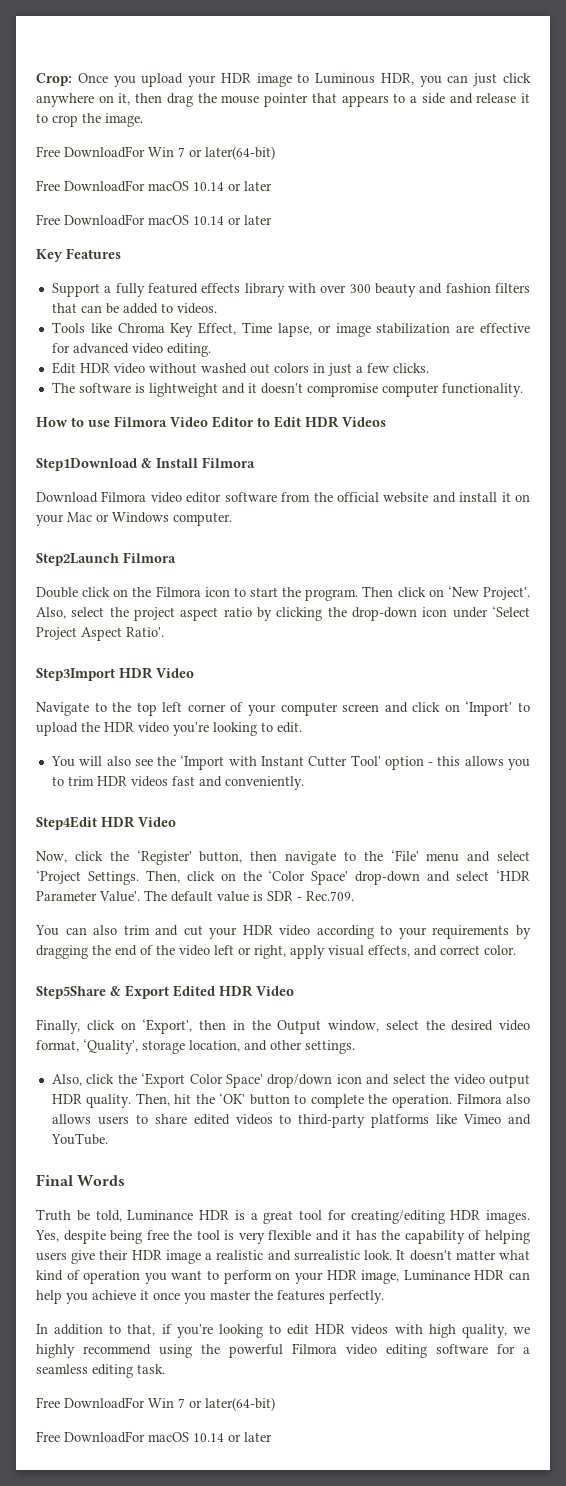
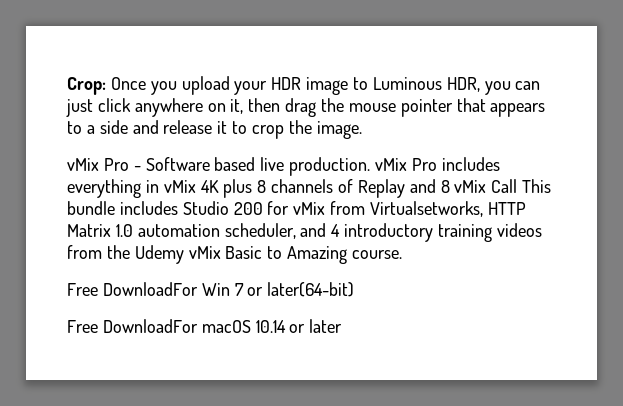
  Crop: Once you upload your HDR image to Luminous HDR, you can just click anywhere on it, then drag the mouse pointer that appears to a side and release it to crop the image.
- Free DownloadFor Win 7 or later(64-bit)
- Free DownloadFor macOS 10.14 or later
- Free DownloadFor macOS 10.14 or later
- Key Features
- Support a fully featured effects library with over 300 beauty and fashion filters that can be added to videos.
- Tools like Chroma Key Effect, Time lapse, or image stabilization are effective for advanced video editing.
- Edit HDR video without washed out colors in just a few clicks.
- The software is lightweight and it doesn't compromise computer functionality.
- How to use Filmora Video Editor to Edit HDR Videos
- Step1Download & Install Filmora
- Download Filmora video editor software from the official website and install it on your Mac or Windows computer.
- Step2Launch Filmora
- Double click on the Filmora icon to start the program. Then click on ‘New Project'. Also, select the project aspect ratio by clicking the drop-down icon under ‘Select Project Aspect Ratio'.
- Step3Import HDR Video
- Navigate to the top left corner of your computer screen and click on ‘Import' to upload the HDR video you're looking to edit.
- You will also see the ‘Import with Instant Cutter Tool' option - this allows you to trim HDR videos fast and conveniently.
- Step4Edit HDR Video
- Now, click the ‘Register' button, then navigate to the ‘File' menu and select ‘Project Settings. Then, click on the ‘Color Space' drop-down and select ‘HDR Parameter Value'. The default value is SDR - Rec.709.
- You can also trim and cut your HDR video according to your requirements by dragging the end of the video left or right, apply visual effects, and correct color.
- Step5Share & Export Edited HDR Video
- Finally, click on ‘Export', then in the Output window, select the desired video format, ‘Quality', storage location, and other settings.
- Also, click the ‘Export Color Space' drop/down icon and select the video output HDR quality. Then, hit the ‘OK' button to complete the operation. Filmora also allows users to share edited videos to third-party platforms like Vimeo and YouTube.
- Final Words
- Truth be told, Luminance HDR is a great tool for creating/editing HDR images. Yes, despite being free the tool is very flexible and it has the capability of helping users give their HDR image a realistic and surrealistic look. It doesn't matter what kind of operation you want to perform on your HDR image, Luminance HDR can help you achieve it once you master the features perfectly.
- In addition to that, if you're looking to edit HDR videos with high quality, we highly recommend using the powerful Filmora video editing software for a seamless editing task.
+ vMix Pro - Software based live production. vMix Pro includes everything in vMix 4K plus 8 channels of Replay and 8 vMix Call This bundle includes Studio 200 for vMix from Virtualsetworks, HTTP Matrix 1.0 automation scheduler, and 4 introductory training videos from the Udemy vMix Basic to Amazing course.

